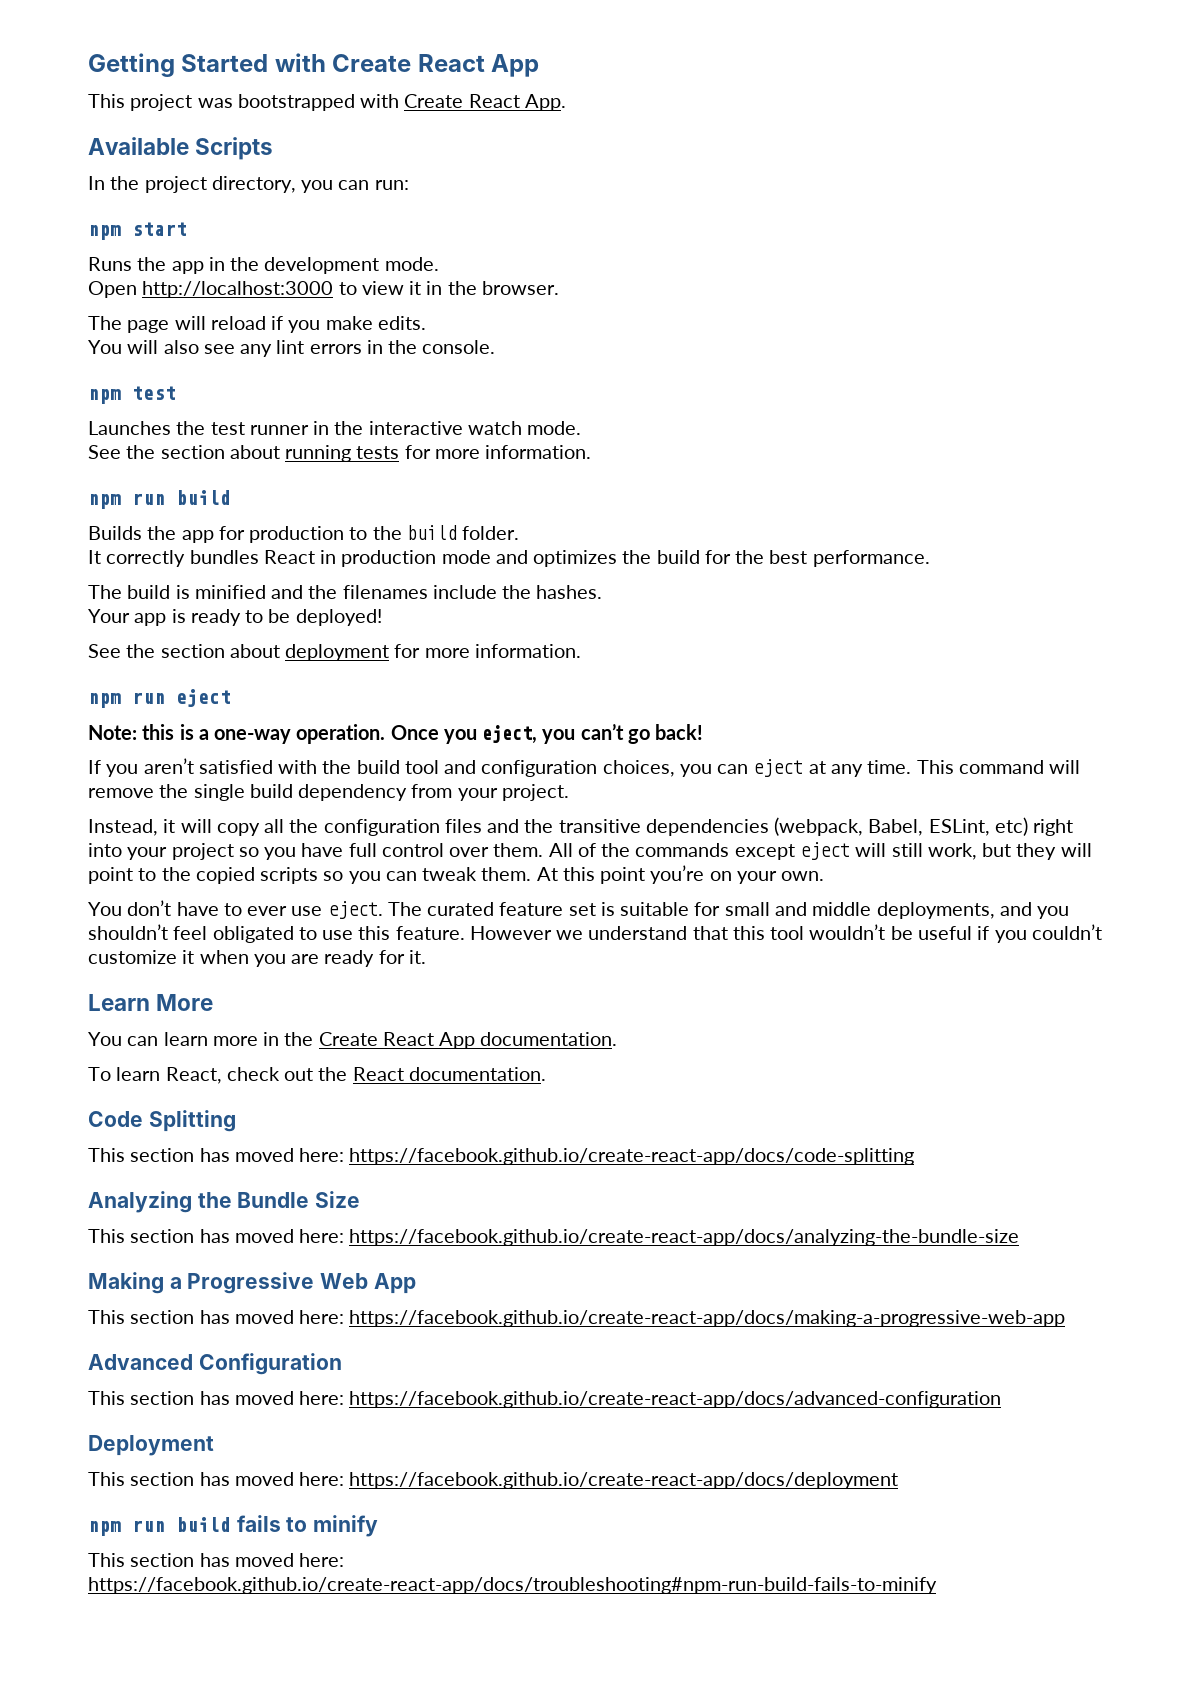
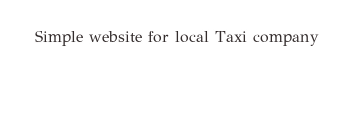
- Getting Started with Create React App
- This project was bootstrapped with Create React App.
- Available Scripts
- In the project directory, you can run:
- npm start
- Runs the app in the development mode.
- Open http://localhost:3000 to view it in the browser.
- The page will reload if you make edits.
- You will also see any lint errors in the console.
- npm test
- Launches the test runner in the interactive watch mode.
- See the section about running tests for more information.
- npm run build
- Builds the app for production to the build folder.
- It correctly bundles React in production mode and optimizes the build for the best performance.
- The build is minified and the filenames include the hashes.
- Your app is ready to be deployed!
- See the section about deployment for more information.
- npm run eject
- Note: this is a one-way operation. Once you eject, you can’t go back!
- If you aren’t satisfied with the build tool and configuration choices, you can eject at any time. This command will remove the single build dependency from your project.
- Instead, it will copy all the configuration files and the transitive dependencies (webpack, Babel, ESLint, etc) right into your project so you have full control over them. All of the commands except eject will still work, but they will point to the copied scripts so you can tweak them. At this point you’re on your own.
- You don’t have to ever use eject. The curated feature set is suitable for small and middle deployments, and you shouldn’t feel obligated to use this feature. However we understand that this tool wouldn’t be useful if you couldn’t customize it when you are ready for it.
- Learn More
- You can learn more in the Create React App documentation.
- To learn React, check out the React documentation.
- Code Splitting
- This section has moved here: https://facebook.github.io/create-react-app/docs/code-splitting
- Analyzing the Bundle Size
- This section has moved here: https://facebook.github.io/create-react-app/docs/analyzing-the-bundle-size
- Making a Progressive Web App
- This section has moved here: https://facebook.github.io/create-react-app/docs/making-a-progressive-web-app
- Advanced Configuration
- This section has moved here: https://facebook.github.io/create-react-app/docs/advanced-configuration
- Deployment
- This section has moved here: https://facebook.github.io/create-react-app/docs/deployment
- npm run build fails to minify
- This section has moved here: https://facebook.github.io/create-react-app/docs/troubleshooting#npm-run-build-fails-to-minify
+ Simple website for local Taxi company

